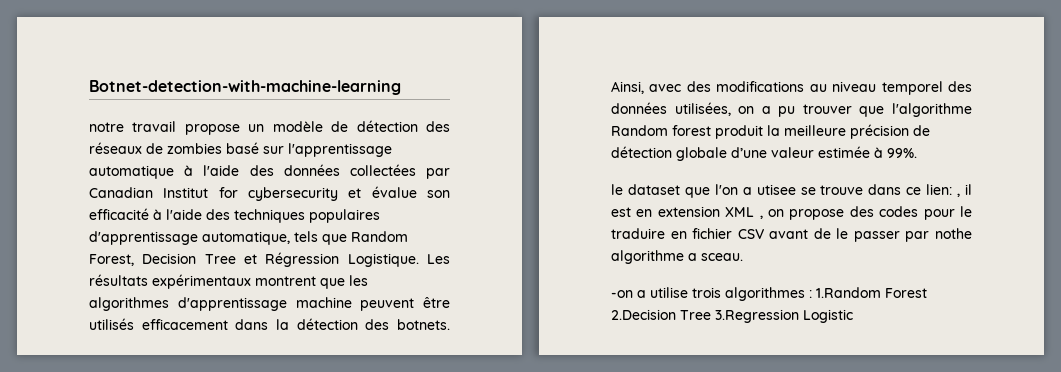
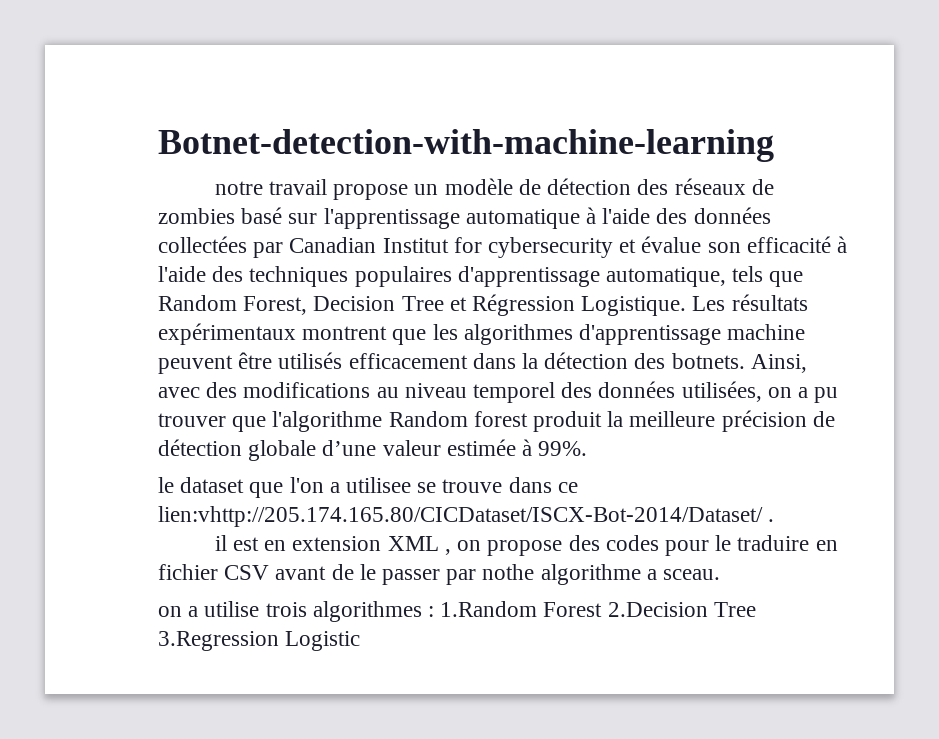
- le dataset que l'on a utisee se trouve dans ce lien: , il est en extension XML , on propose des codes pour le traduire en fichier CSV avant de le passer par nothe algorithme a sceau.
+ le dataset que l'on a utilisee se trouve dans ce lien:vhttp://205.174.165.80/CICDataset/ISCX-Bot-2014/Dataset/ .
+ il est en extension XML , on propose des codes pour le traduire en fichier CSV avant de le passer par nothe algorithme a sceau.
- -on a utilise trois algorithmes : 1.Random Forest 2.Decision Tree 3.Regression Logistic
+ on a utilise trois algorithmes : 1.Random Forest 2.Decision Tree 3.Regression Logistic

